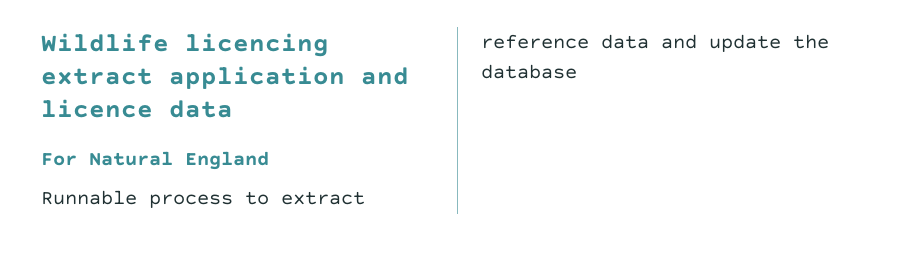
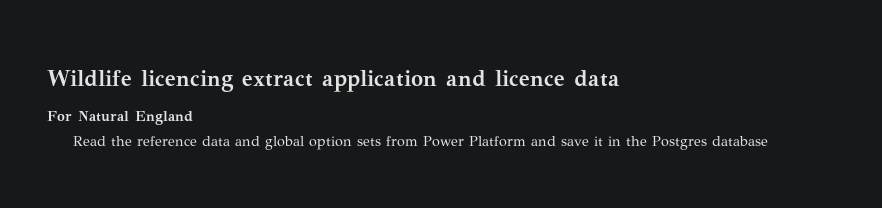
- Runnable process to extract reference data and update the database
+ Read the reference data and global option sets from Power Platform and save it in the Postgres database

